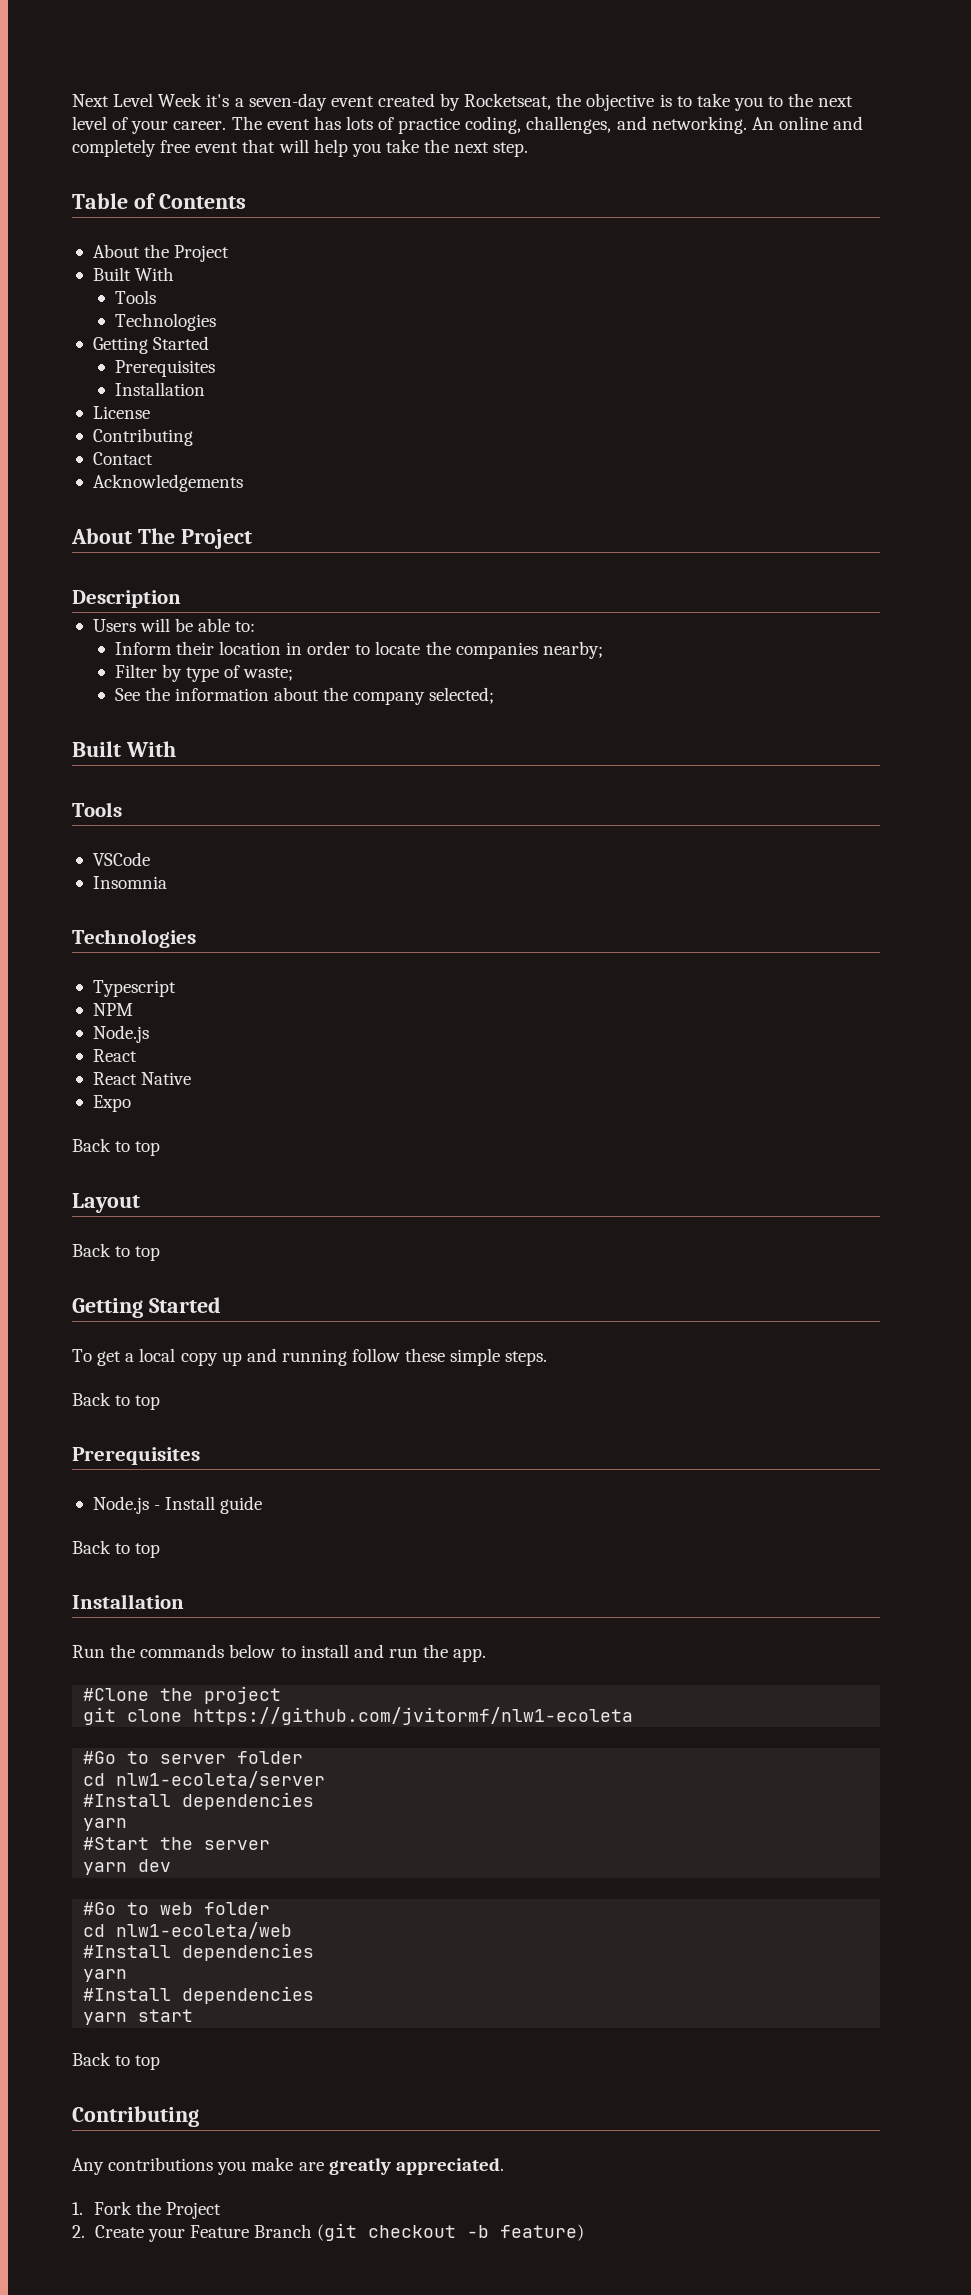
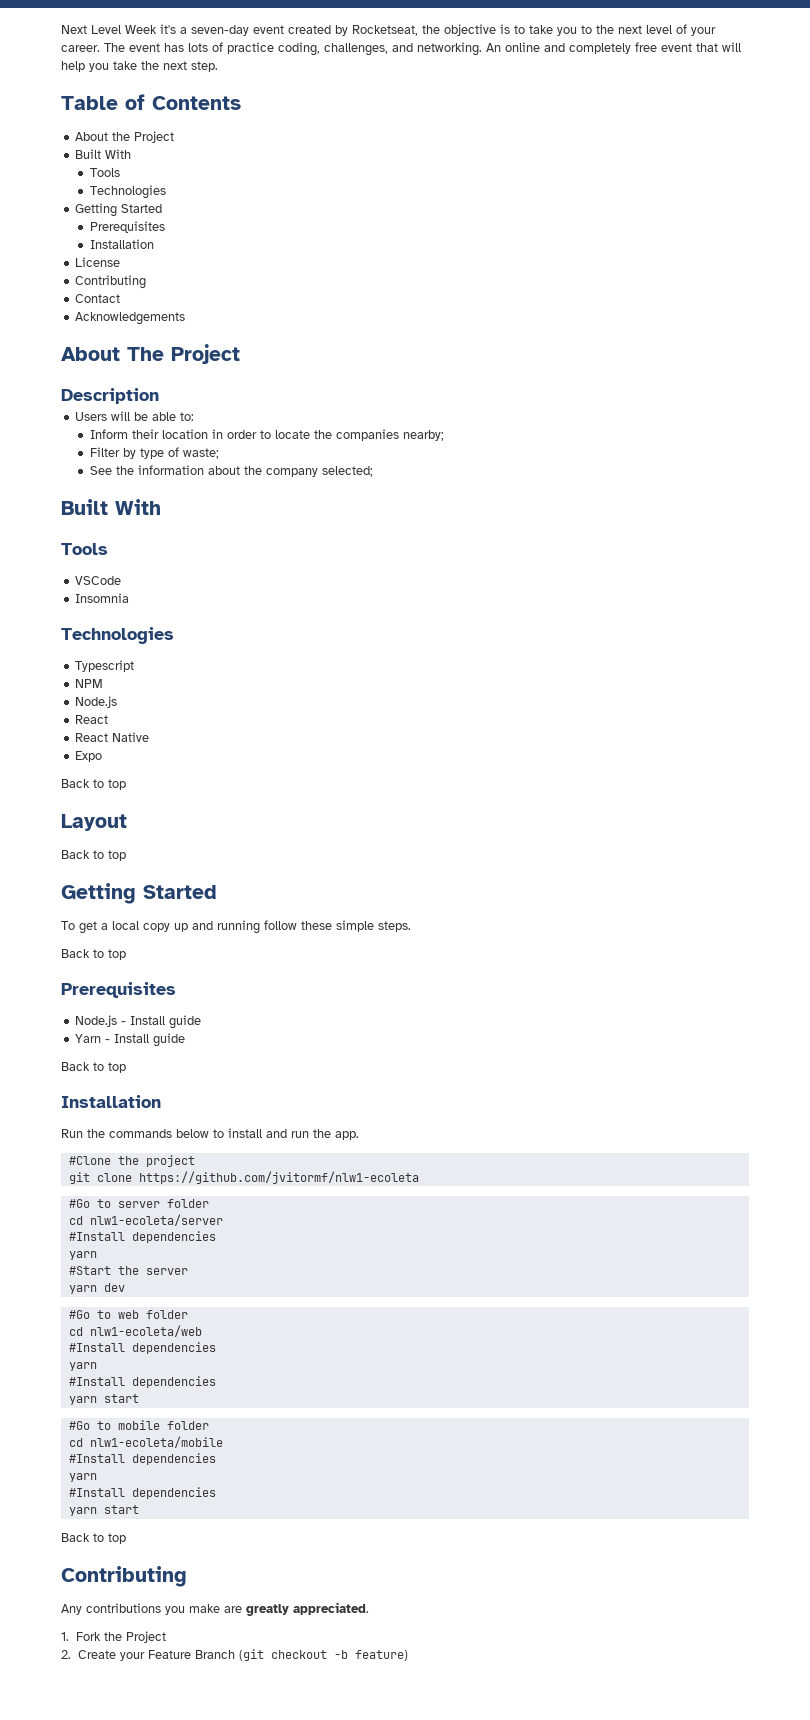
+ Yarn - Install guide
+ #Go to mobile folder
+ cd nlw1-ecoleta/mobile
+ #Install dependencies
+ yarn
+ #Install dependencies
+ yarn start

